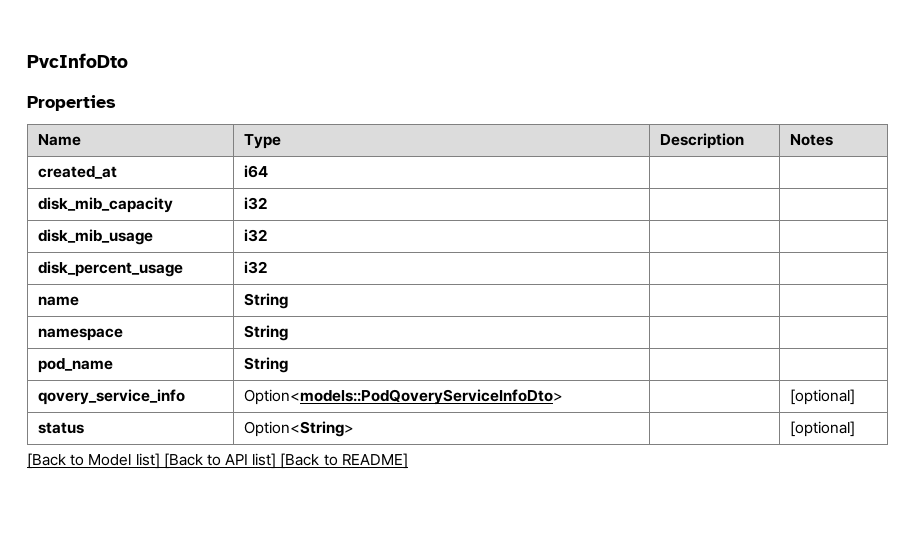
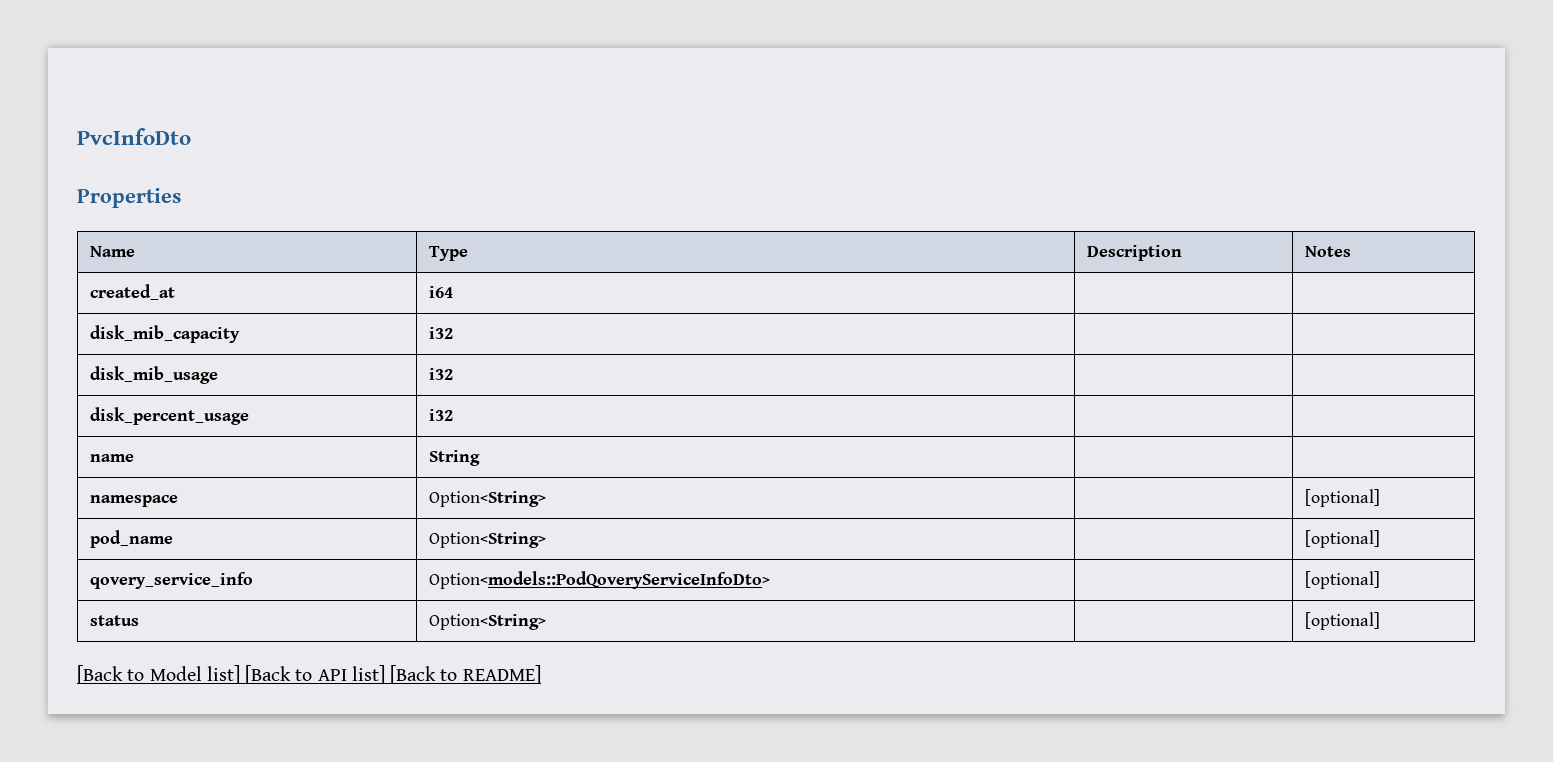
- namespace | String | |
+ namespace | Option<String> | | [optional]
- pod_name | String | |
+ pod_name | Option<String> | | [optional]

